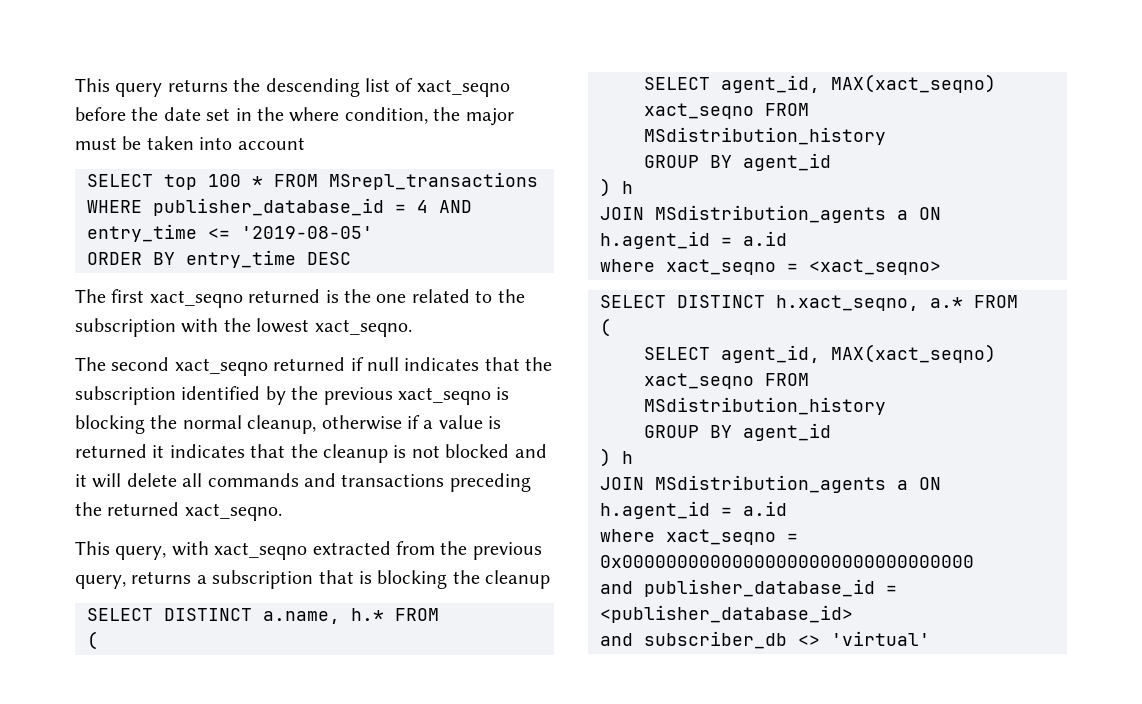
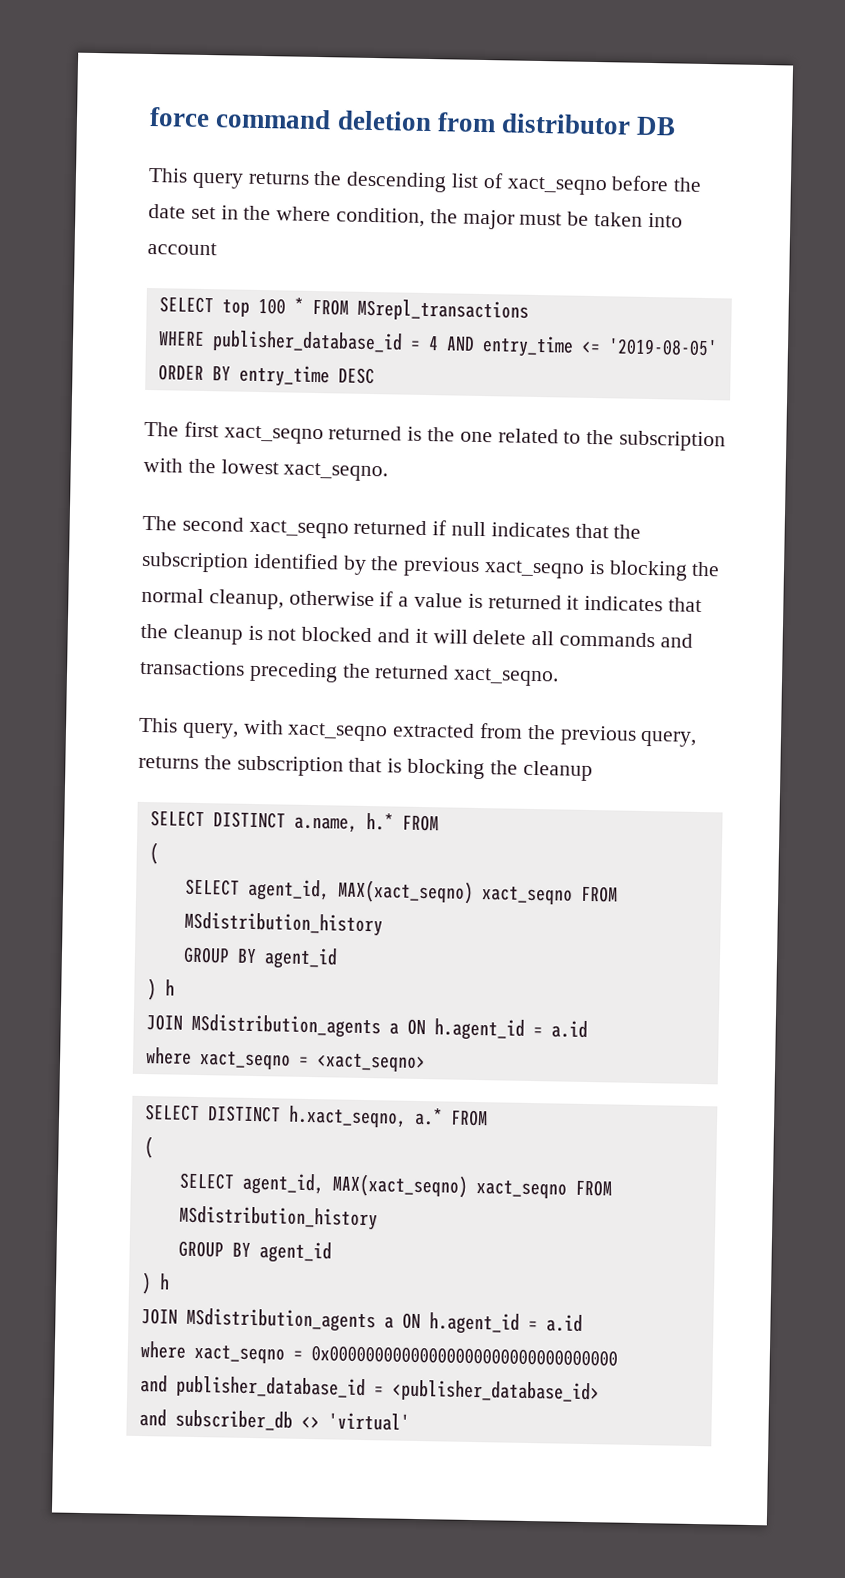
+ force command deletion from distributor DB
- This query, with xact_seqno extracted from the previous query, returns a subscription that is blocking the cleanup
+ This query, with xact_seqno extracted from the previous query, returns the subscription that is blocking the cleanup

